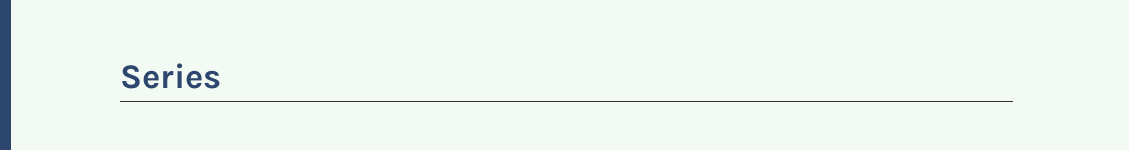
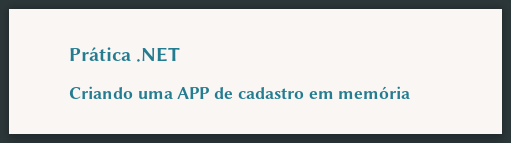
- Series
+ Prática .NET
+ Criando uma APP de cadastro em memória

